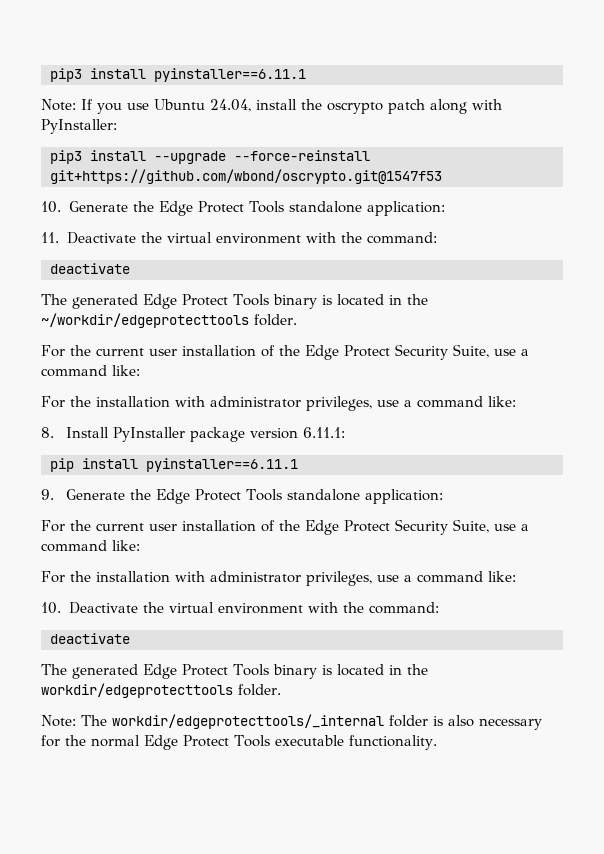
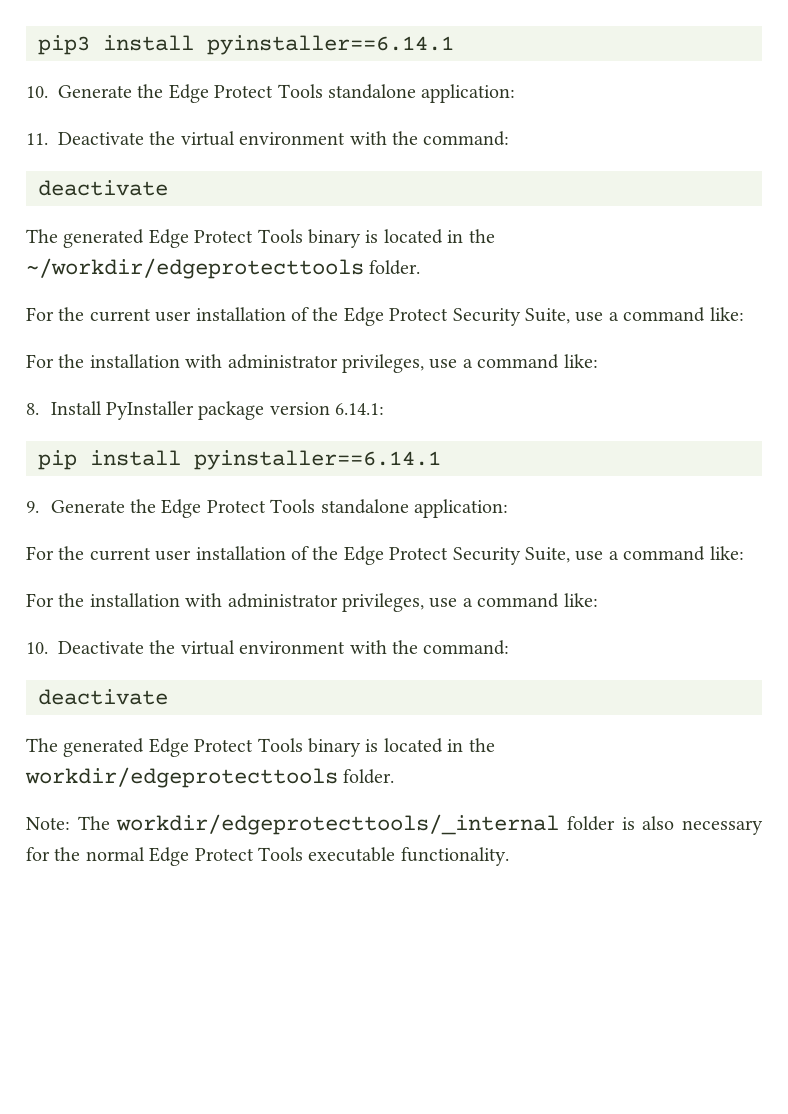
- pip3 install pyinstaller==6.11.1
- Note: If you use Ubuntu 24.04, install the oscrypto patch along with PyInstaller:
- pip3 install --upgrade --force-reinstall git+https://github.com/wbond/oscrypto.git@1547f53
+ pip3 install pyinstaller==6.14.1
- 8. Install PyInstaller package version 6.11.1:
+ 8. Install PyInstaller package version 6.14.1:
- pip install pyinstaller==6.11.1
+ pip install pyinstaller==6.14.1

